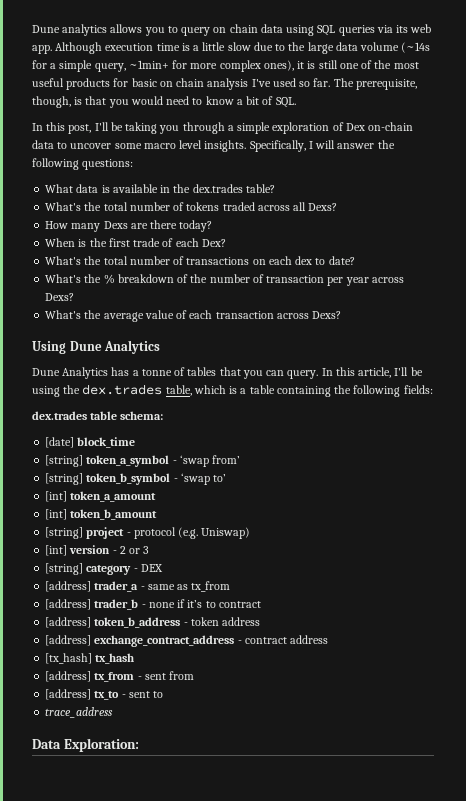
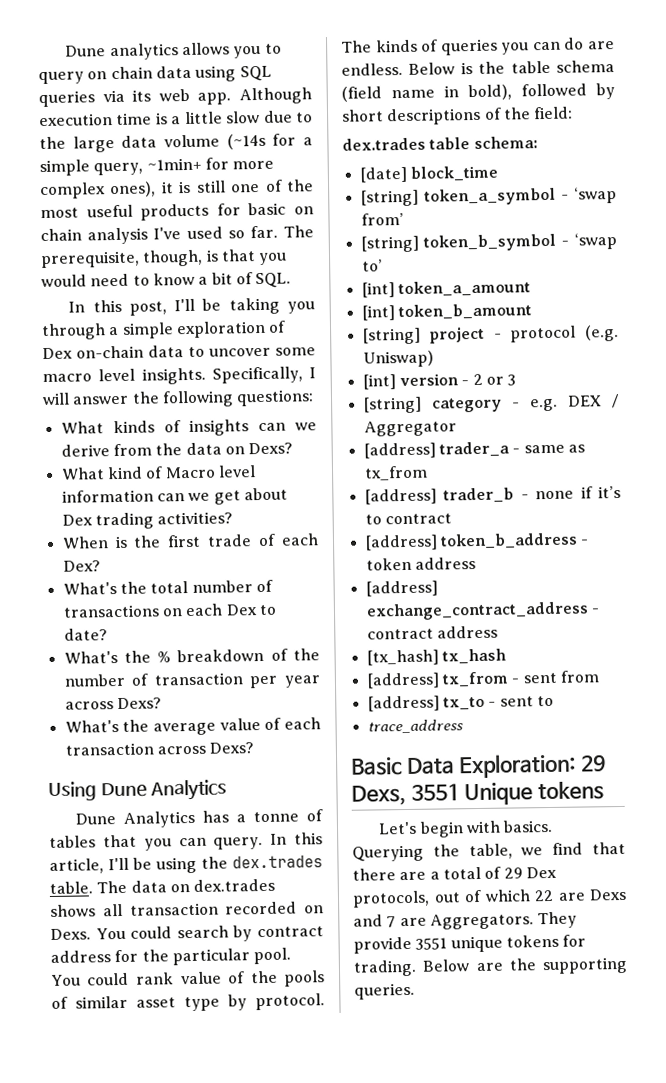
- What data is available in the dex.trades table?
- What's the total number of tokens traded across all Dexs?
- How many Dexs are there today?
+ What kinds of insights can we derive from the data on Dexs?
+ What kind of Macro level information can we get about Dex trading activities?
- What's the total number of transactions on each dex to date?
+ What's the total number of transactions on each Dex to date?
- In this article, I'll be using the dex.trades table, which is a table containing the following fields:
+ In this article, I'll be using the dex.trades table. The data on dex.trades shows all transaction recorded on Dexs. You could search by contract address for the particular pool. You could rank value of the pools of similar asset type by protocol. The kinds of queries you can do are endless. Below is the table schema (field name in bold), followed by short descriptions of the field:
- [string] category - DEX
+ [string] category - e.g. DEX / Aggregator
- Data Exploration:
+ Basic Data Exploration: 29 Dexs, 3551 Unique tokens
+ Let's begin with basics. Querying the table, we find that there are a total of 29 Dex protocols, out of which 22 are Dexs and 7 are Aggregators. They provide 3551 unique tokens for trading. Below are the supporting queries.

